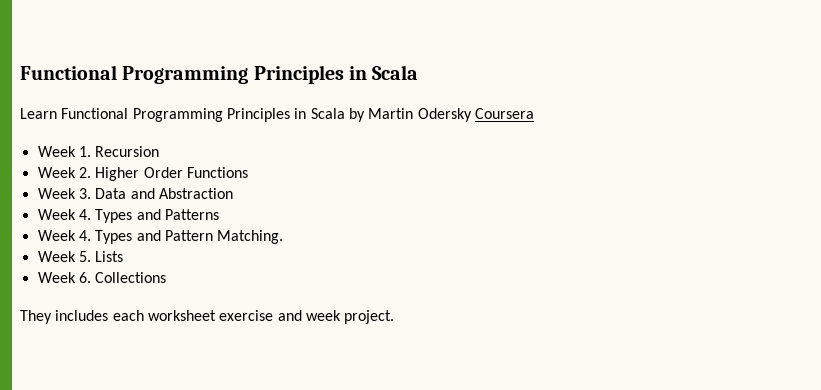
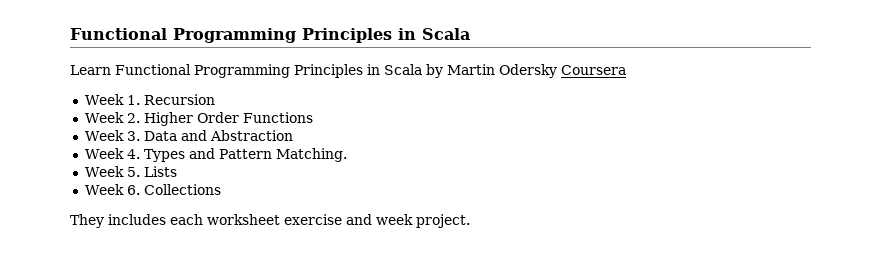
- Week 4. Types and Patterns

